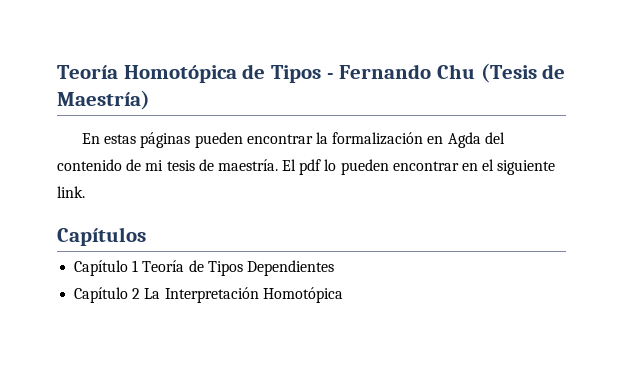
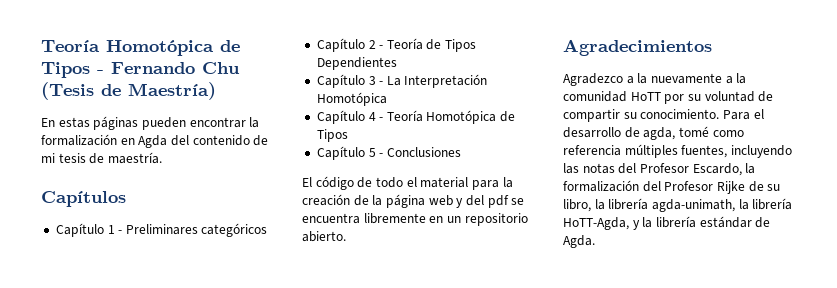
- En estas páginas pueden encontrar la formalización en Agda del contenido de mi tesis de maestría. El pdf lo pueden encontrar en el siguiente link.
+ En estas páginas pueden encontrar la formalización en Agda del contenido de mi tesis de maestría.
  Capítulos
- Capítulo 1 Teoría de Tipos Dependientes
+ Capítulo 1 - Preliminares categóricos
+ Capítulo 2 - Teoría de Tipos Dependientes
- Capítulo 2 La Interpretación Homotópica
+ Capítulo 3 - La Interpretación Homotópica
+ Capítulo 4 - Teoría Homotópica de Tipos
+ Capítulo 5 - Conclusiones
+ El código de todo el material para la creación de la página web y del pdf se encuentra libremente en un repositorio abierto.
+ Agradecimientos
+ Agradezco a la nuevamente a la comunidad HoTT por su voluntad de compartir su conocimiento. Para el desarrollo de agda, tomé como referencia múltiples fuentes, incluyendo las notas del Profesor Escardo, la formalización del Profesor Rijke de su libro, la librería agda-unimath, la librería HoTT-Agda, y la librería estándar de Agda.

